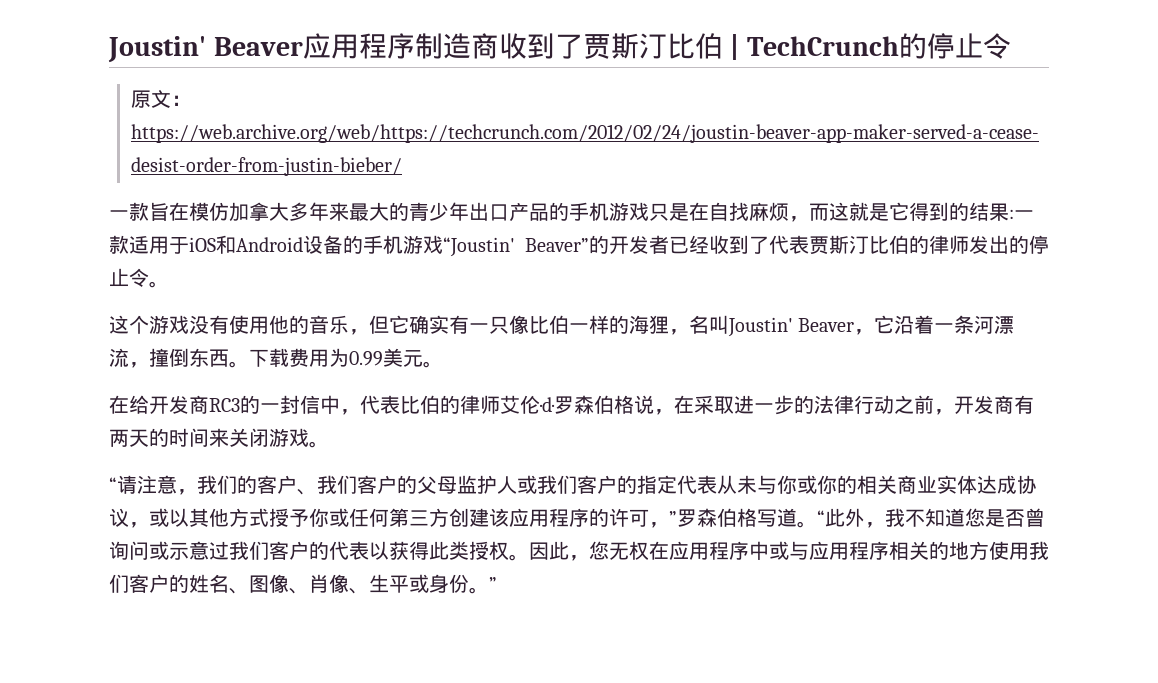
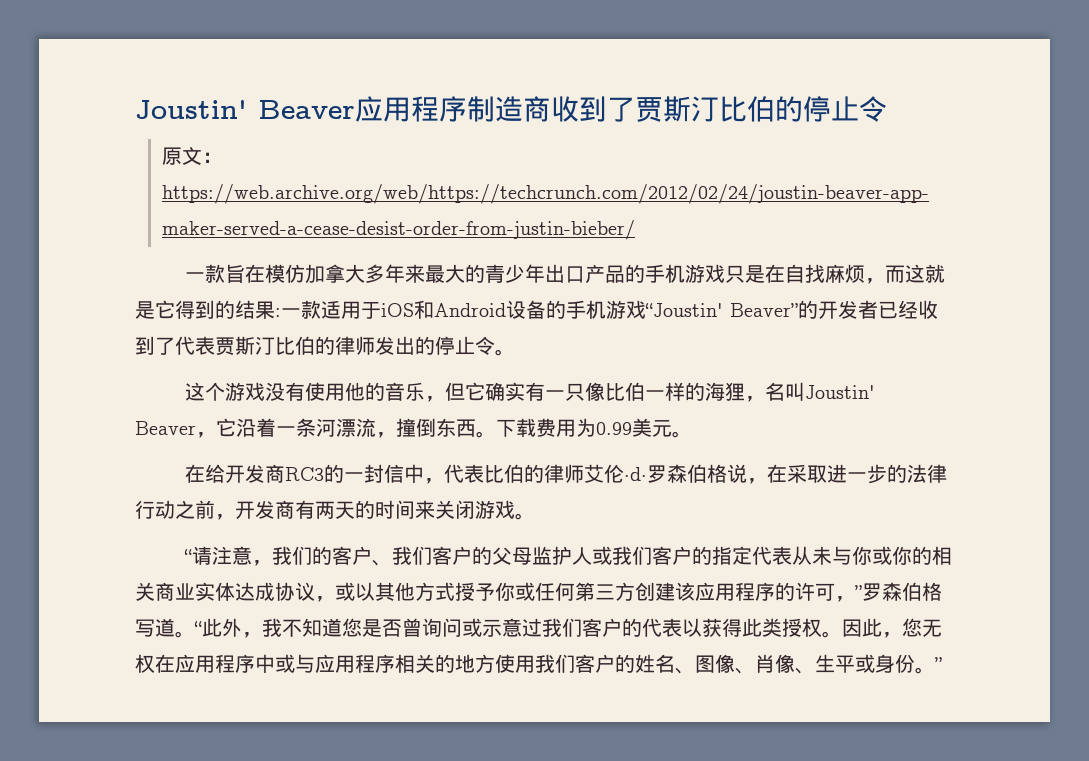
- Joustin' Beaver应用程序制造商收到了贾斯汀比伯 | TechCrunch的停止令
+ Joustin' Beaver应用程序制造商收到了贾斯汀比伯的停止令

